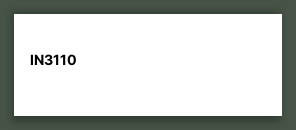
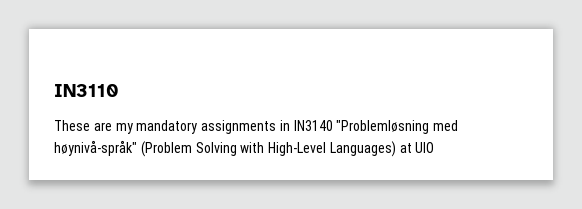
+ These are my mandatory assignments in IN3140 "Problemløsning med høynivå-språk" (Problem Solving with High-Level Languages) at UIO

